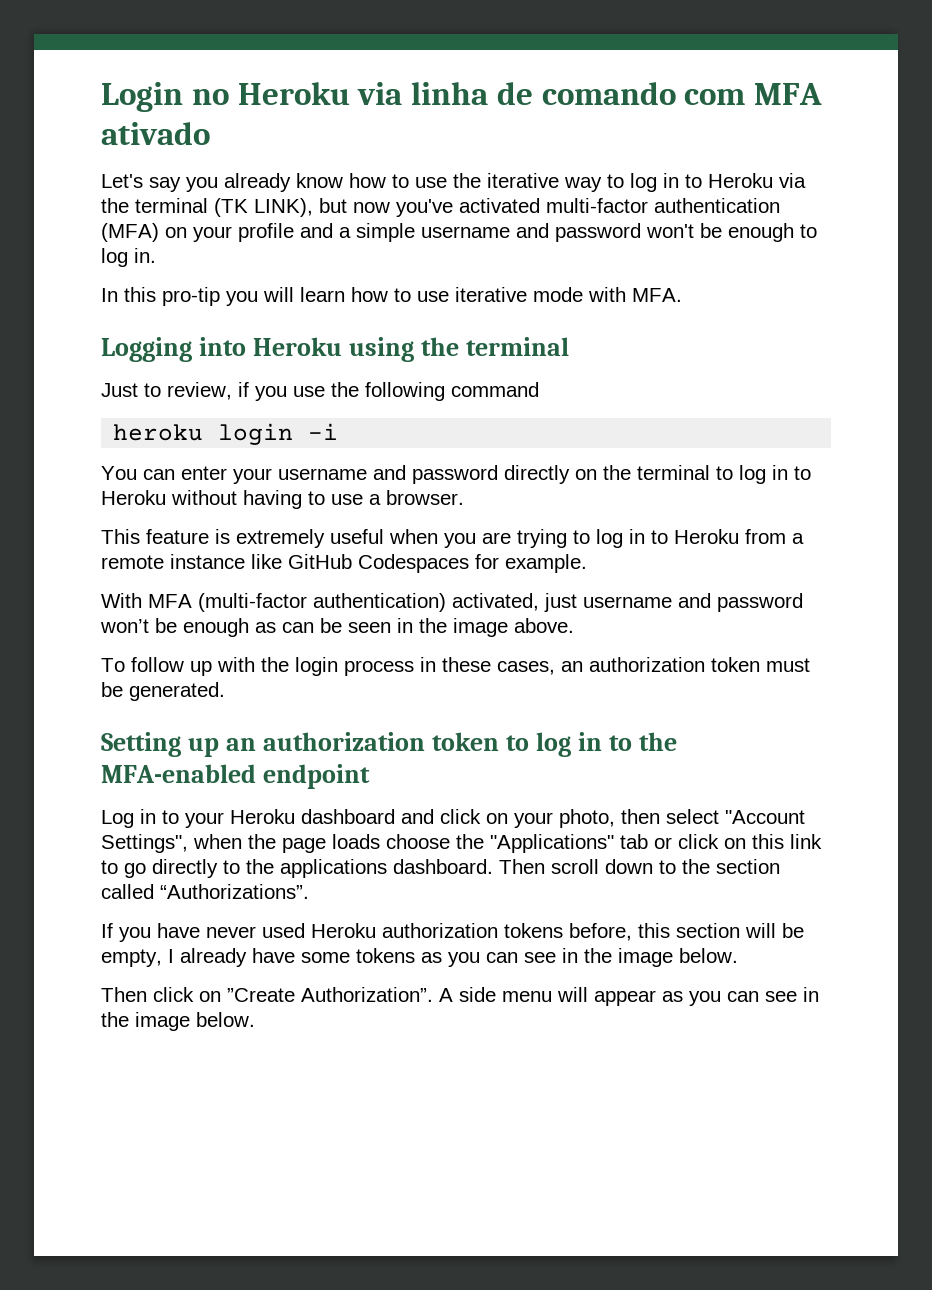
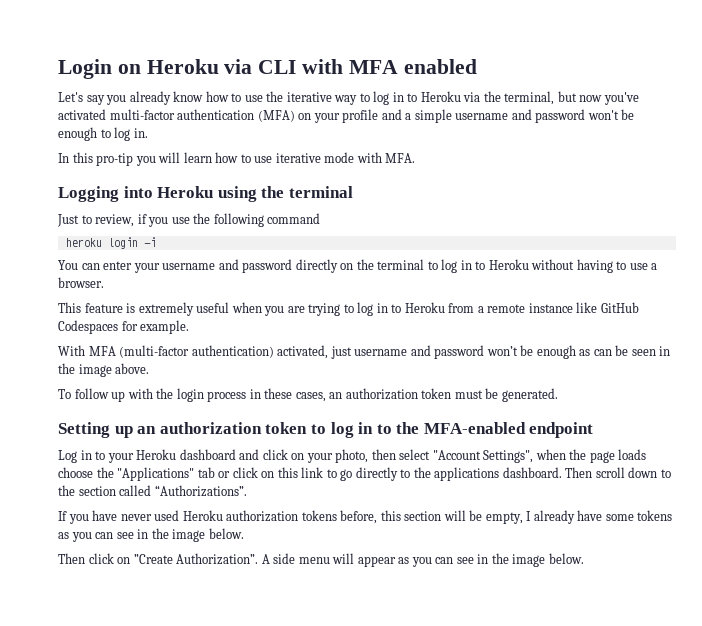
- Login no Heroku via linha de comando com MFA ativado
+ Login on Heroku via CLI with MFA enabled
- Let's say you already know how to use the iterative way to log in to Heroku via the terminal (TK LINK), but now you've activated multi-factor authentication (MFA) on your profile and a simple username and password won't be enough to log in.
+ Let's say you already know how to use the iterative way to log in to Heroku via the terminal, but now you've activated multi-factor authentication (MFA) on your profile and a simple username and password won't be enough to log in.

